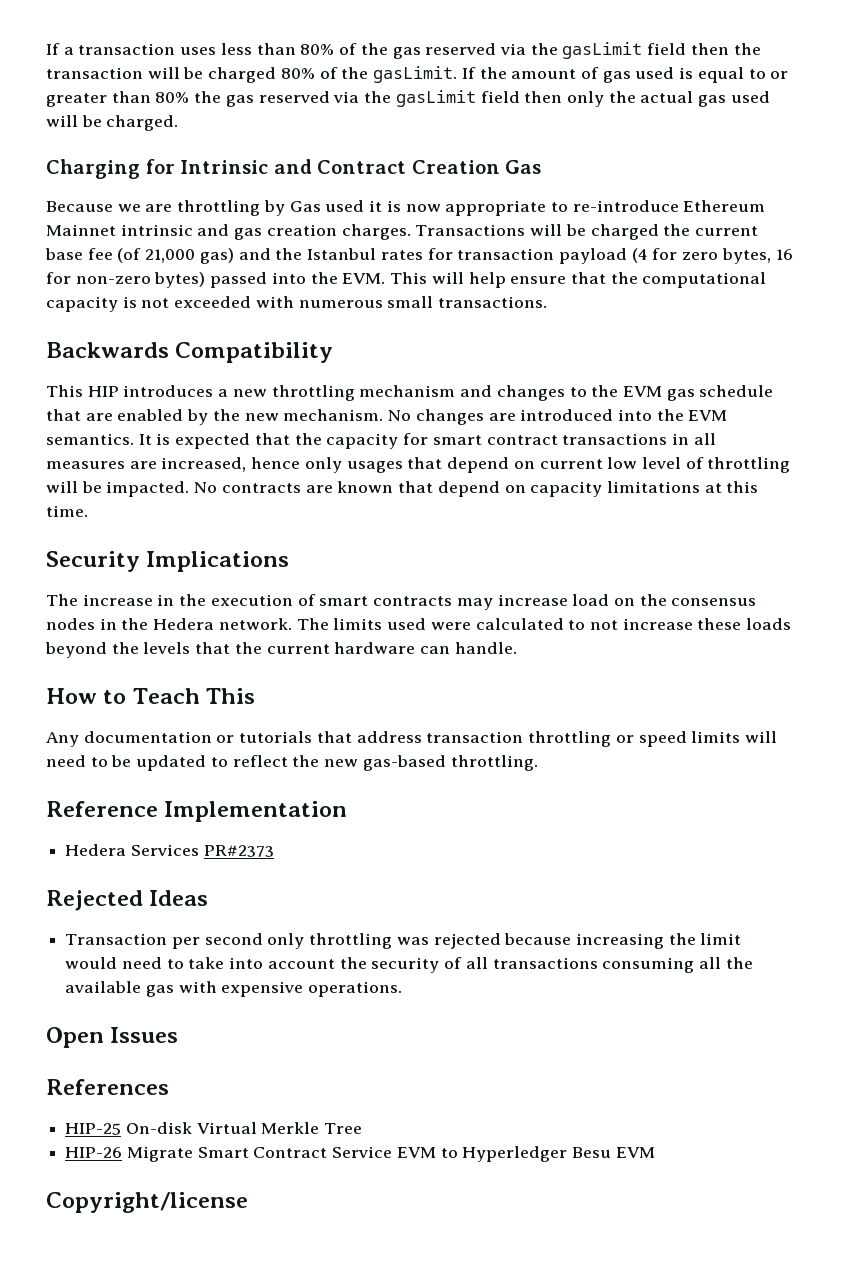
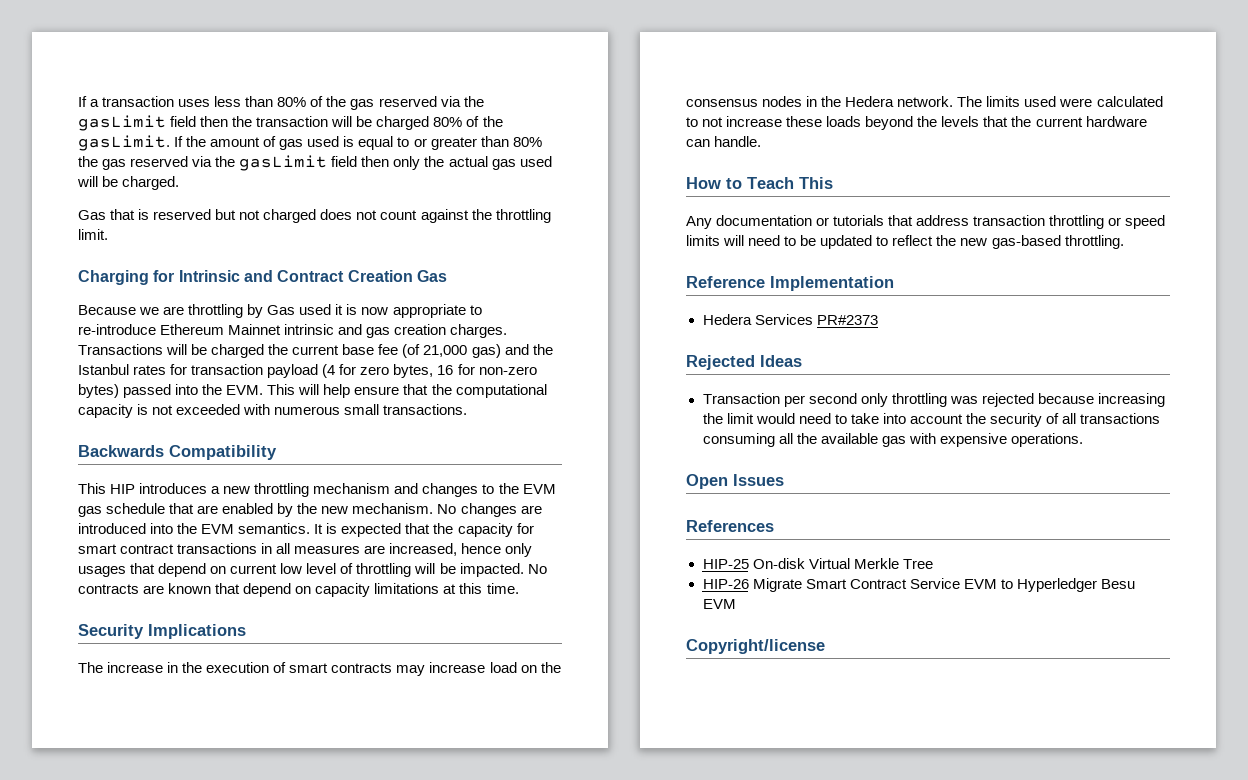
+ Gas that is reserved but not charged does not count against the throttling limit.

